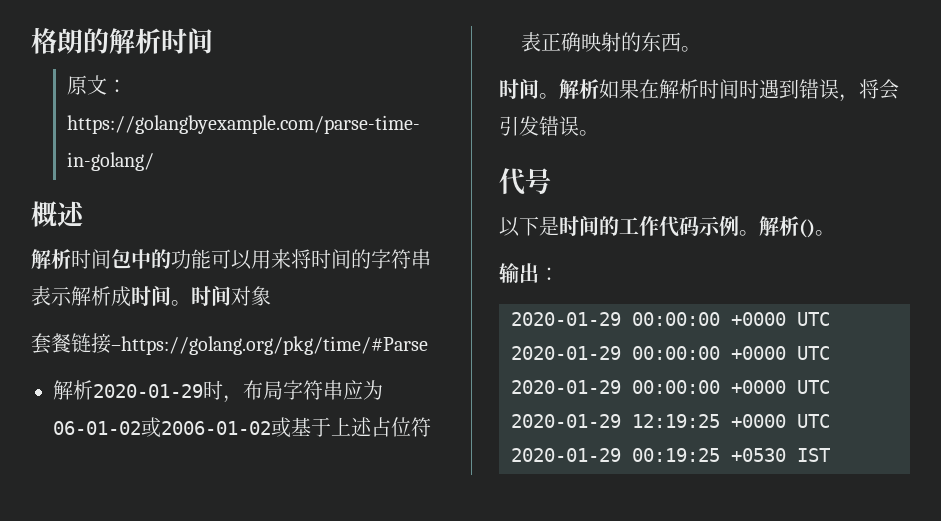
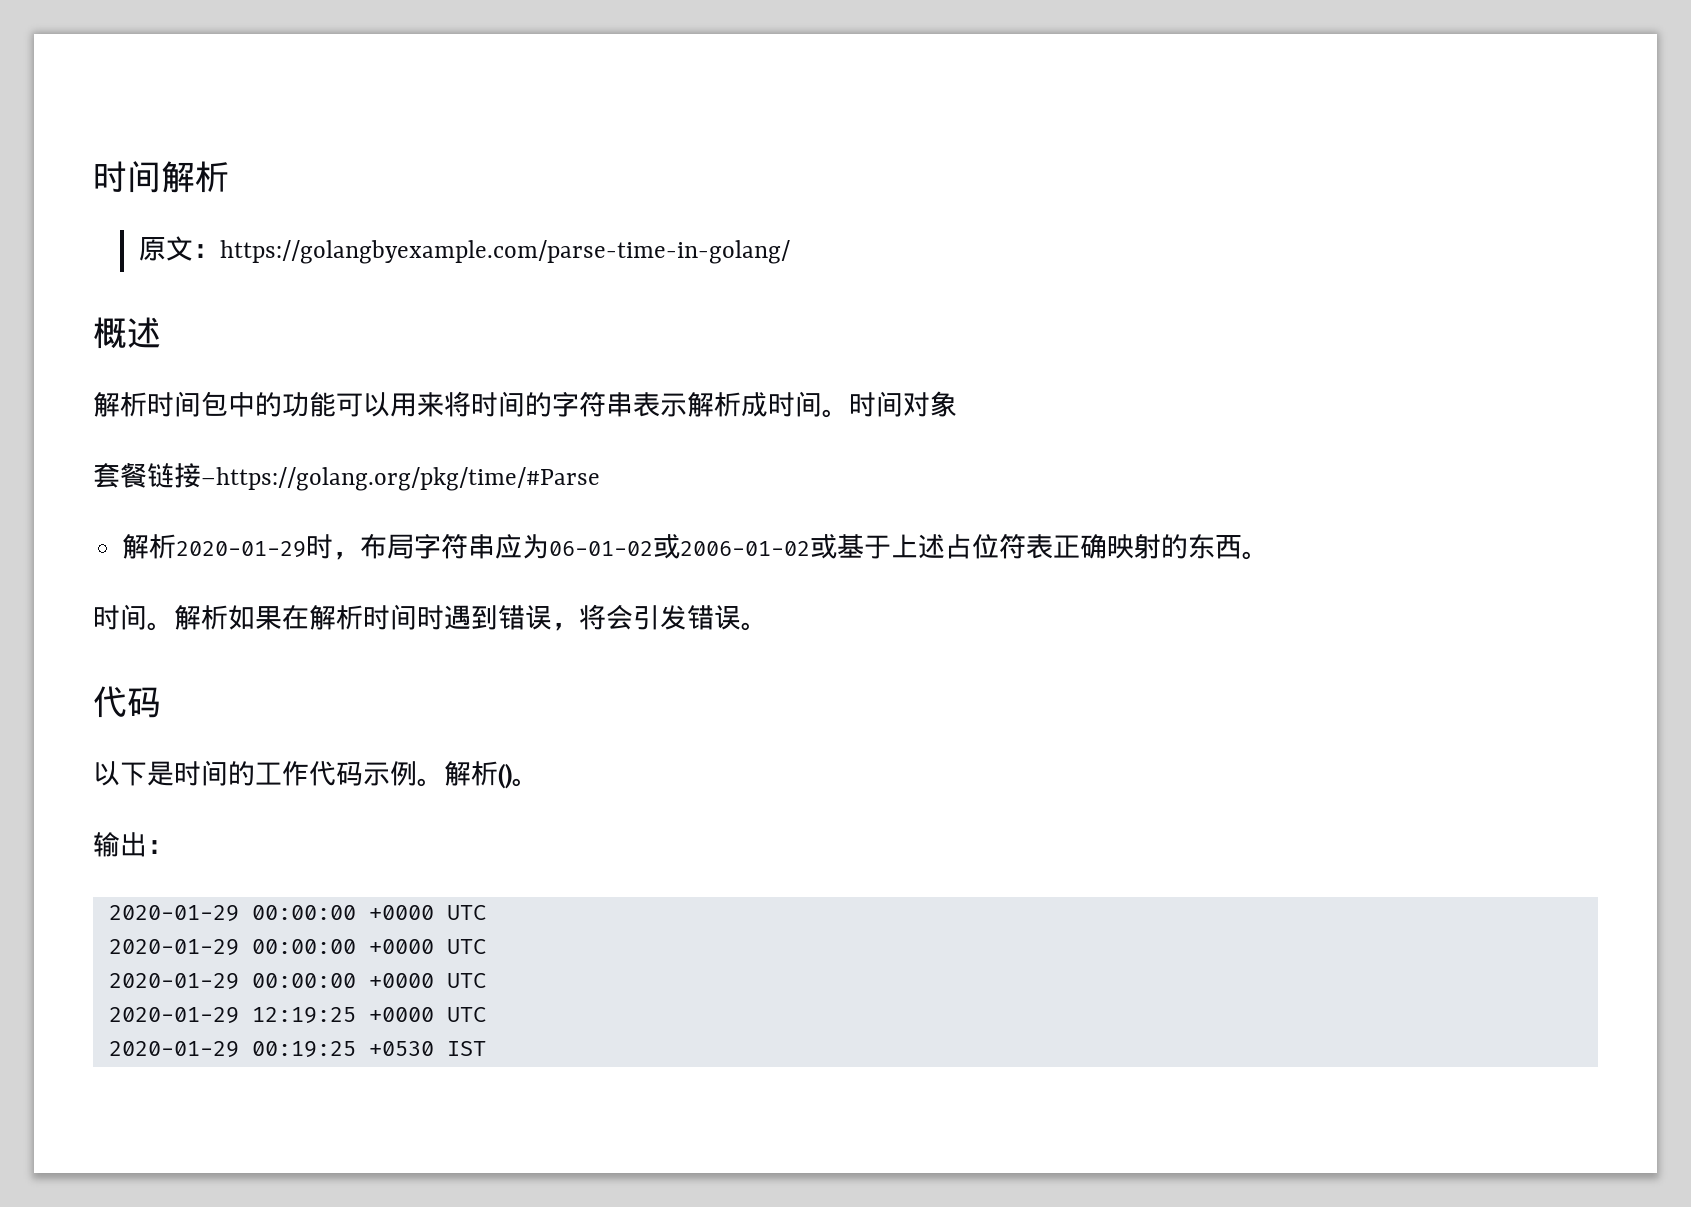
- 格朗的解析时间
+ 时间解析
  解析如果在解析时间时遇到错误，将会引发错误。
- 代号
+ 代码

